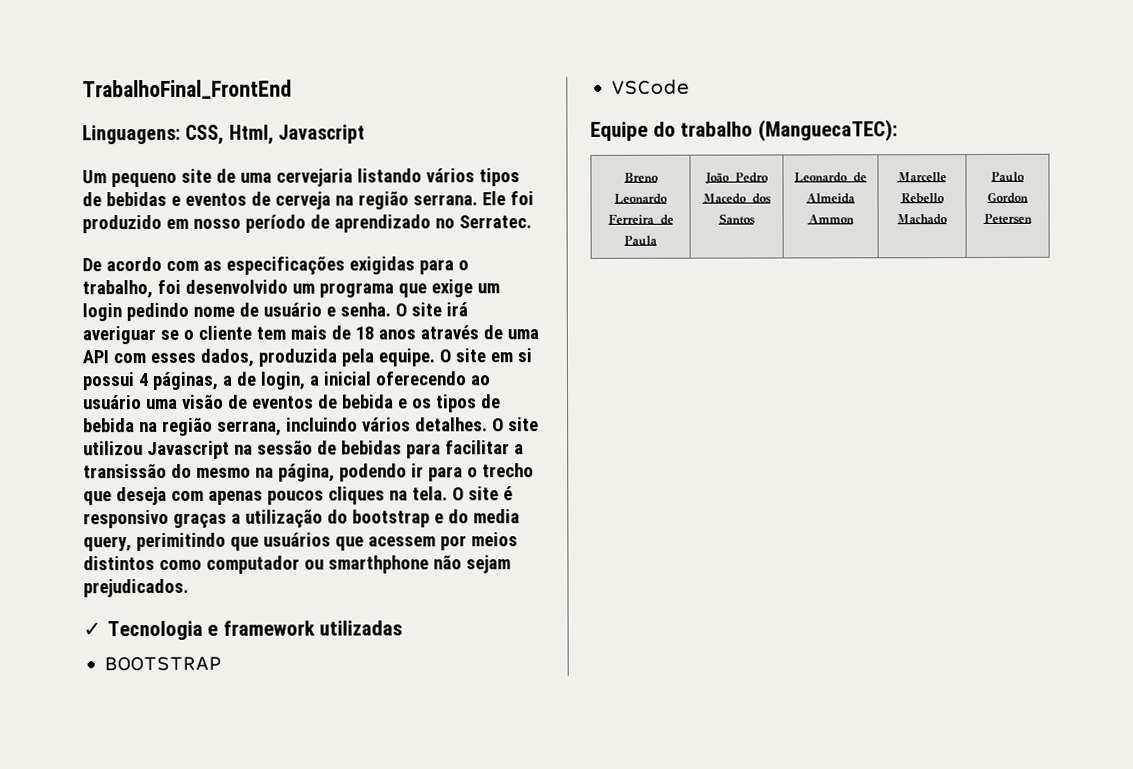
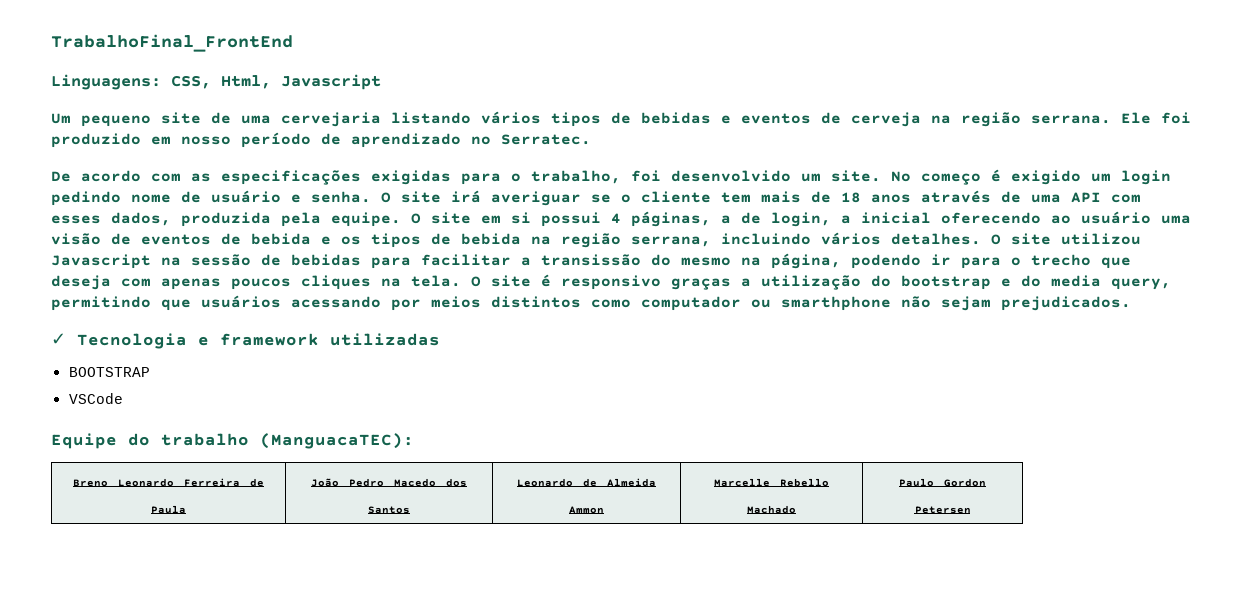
- De acordo com as especificações exigidas para o trabalho, foi desenvolvido um programa que exige um login pedindo nome de usuário e senha.
+ De acordo com as especificações exigidas para o trabalho, foi desenvolvido um site. No começo é exigido um login pedindo nome de usuário e senha.
- O site é responsivo graças a utilização do bootstrap e do media query, perimitindo que usuários que acessem por meios distintos como computador ou smarthphone não sejam prejudicados.
+ O site é responsivo graças a utilização do bootstrap e do media query, permitindo que usuários acessando por meios distintos como computador ou smarthphone não sejam prejudicados.
- Equipe do trabalho (ManguecaTEC):
+ Equipe do trabalho (ManguacaTEC):

